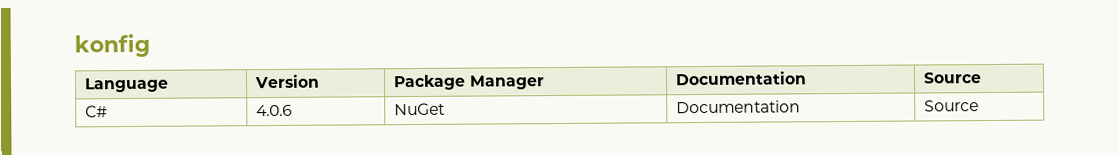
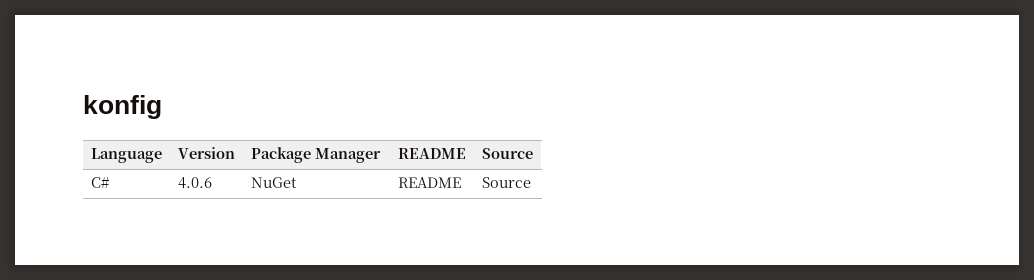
- Language | Version | Package Manager | Documentation | Source
+ Language | Version | Package Manager | README | Source
- C# | 4.0.6 | NuGet | Documentation | Source
+ C# | 4.0.6 | NuGet | README | Source

